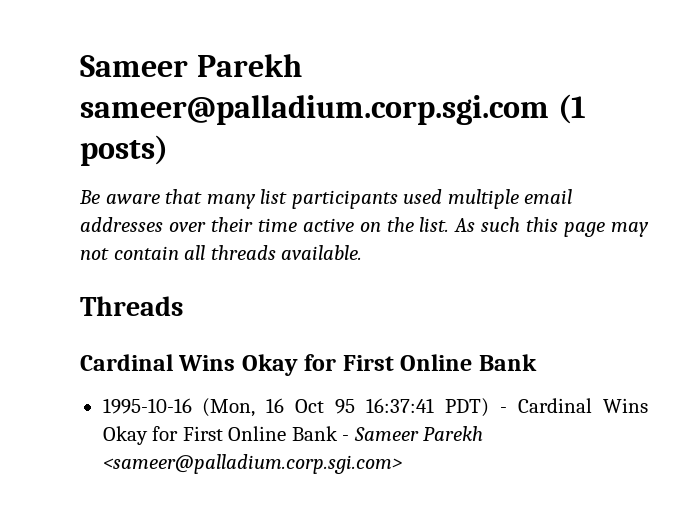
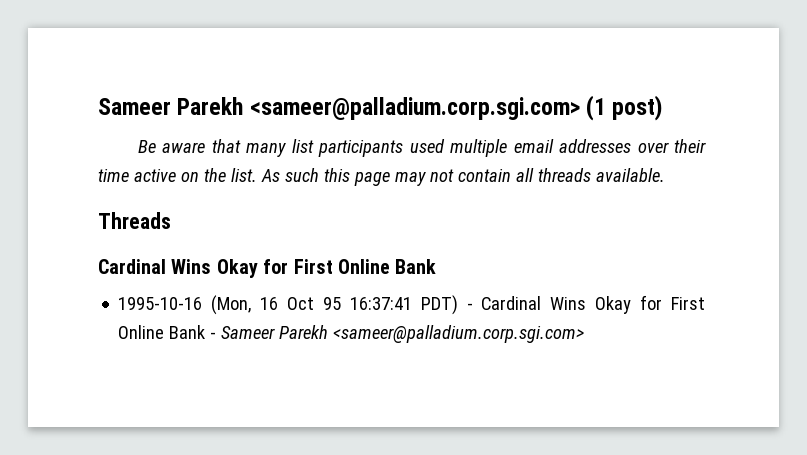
- Sameer Parekh sameer@palladium.corp.sgi.com (1 posts)
+ Sameer Parekh <sameer@palladium.corp.sgi.com> (1 post)

